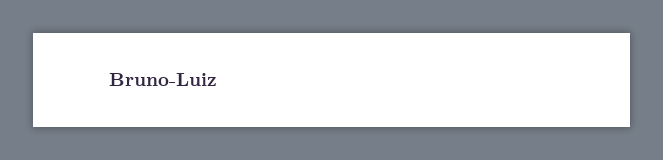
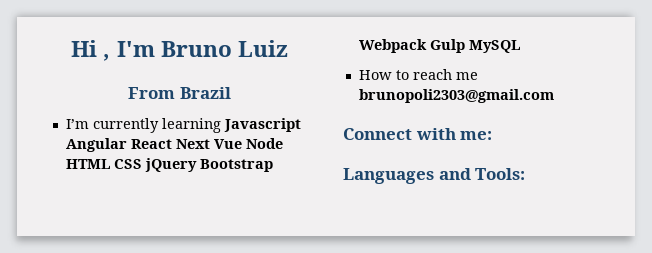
- Bruno-Luiz
+ Hi , I'm Bruno Luiz
+ From Brazil
+ I’m currently learning Javascript Angular React Next Vue Node HTML CSS jQuery Bootstrap Webpack Gulp MySQL
+ How to reach me brunopoli2303@gmail.com
+ Connect with me:
+ Languages and Tools:

